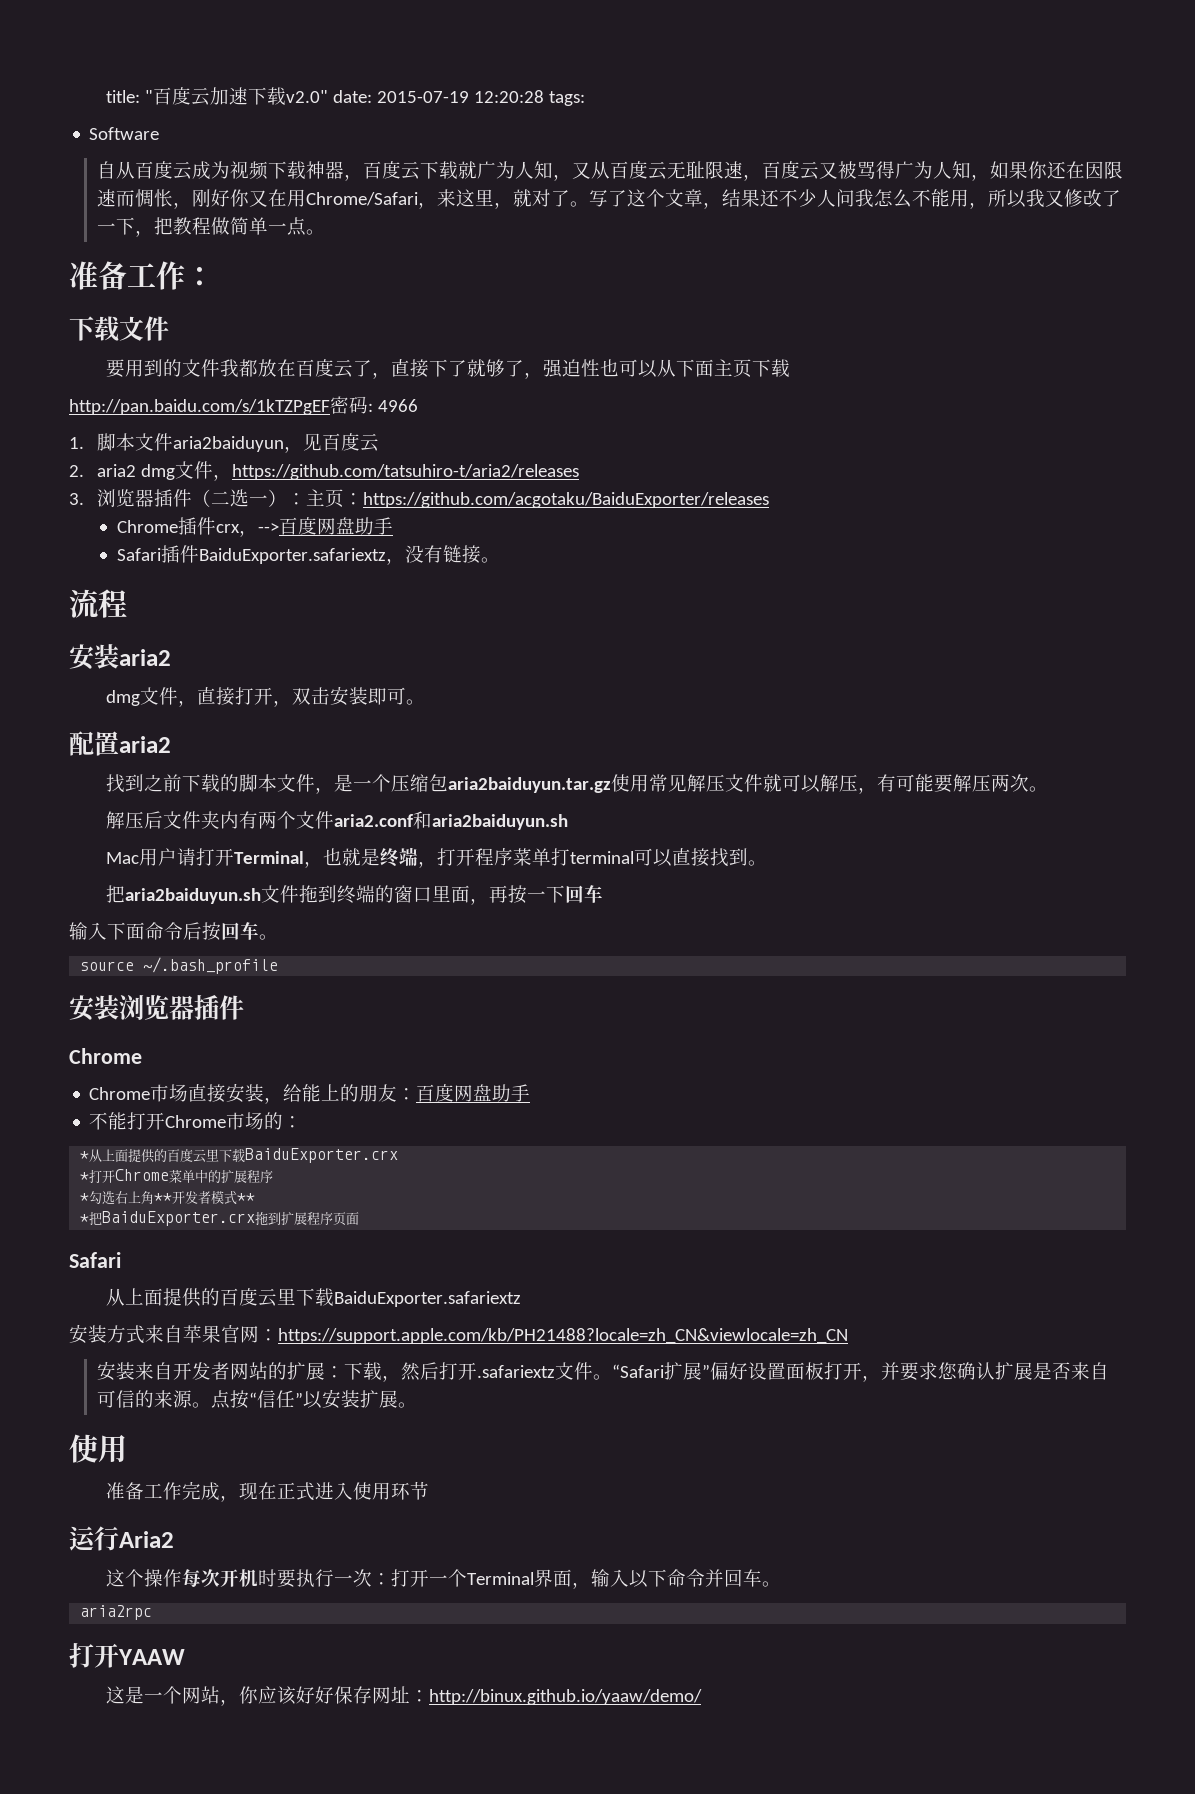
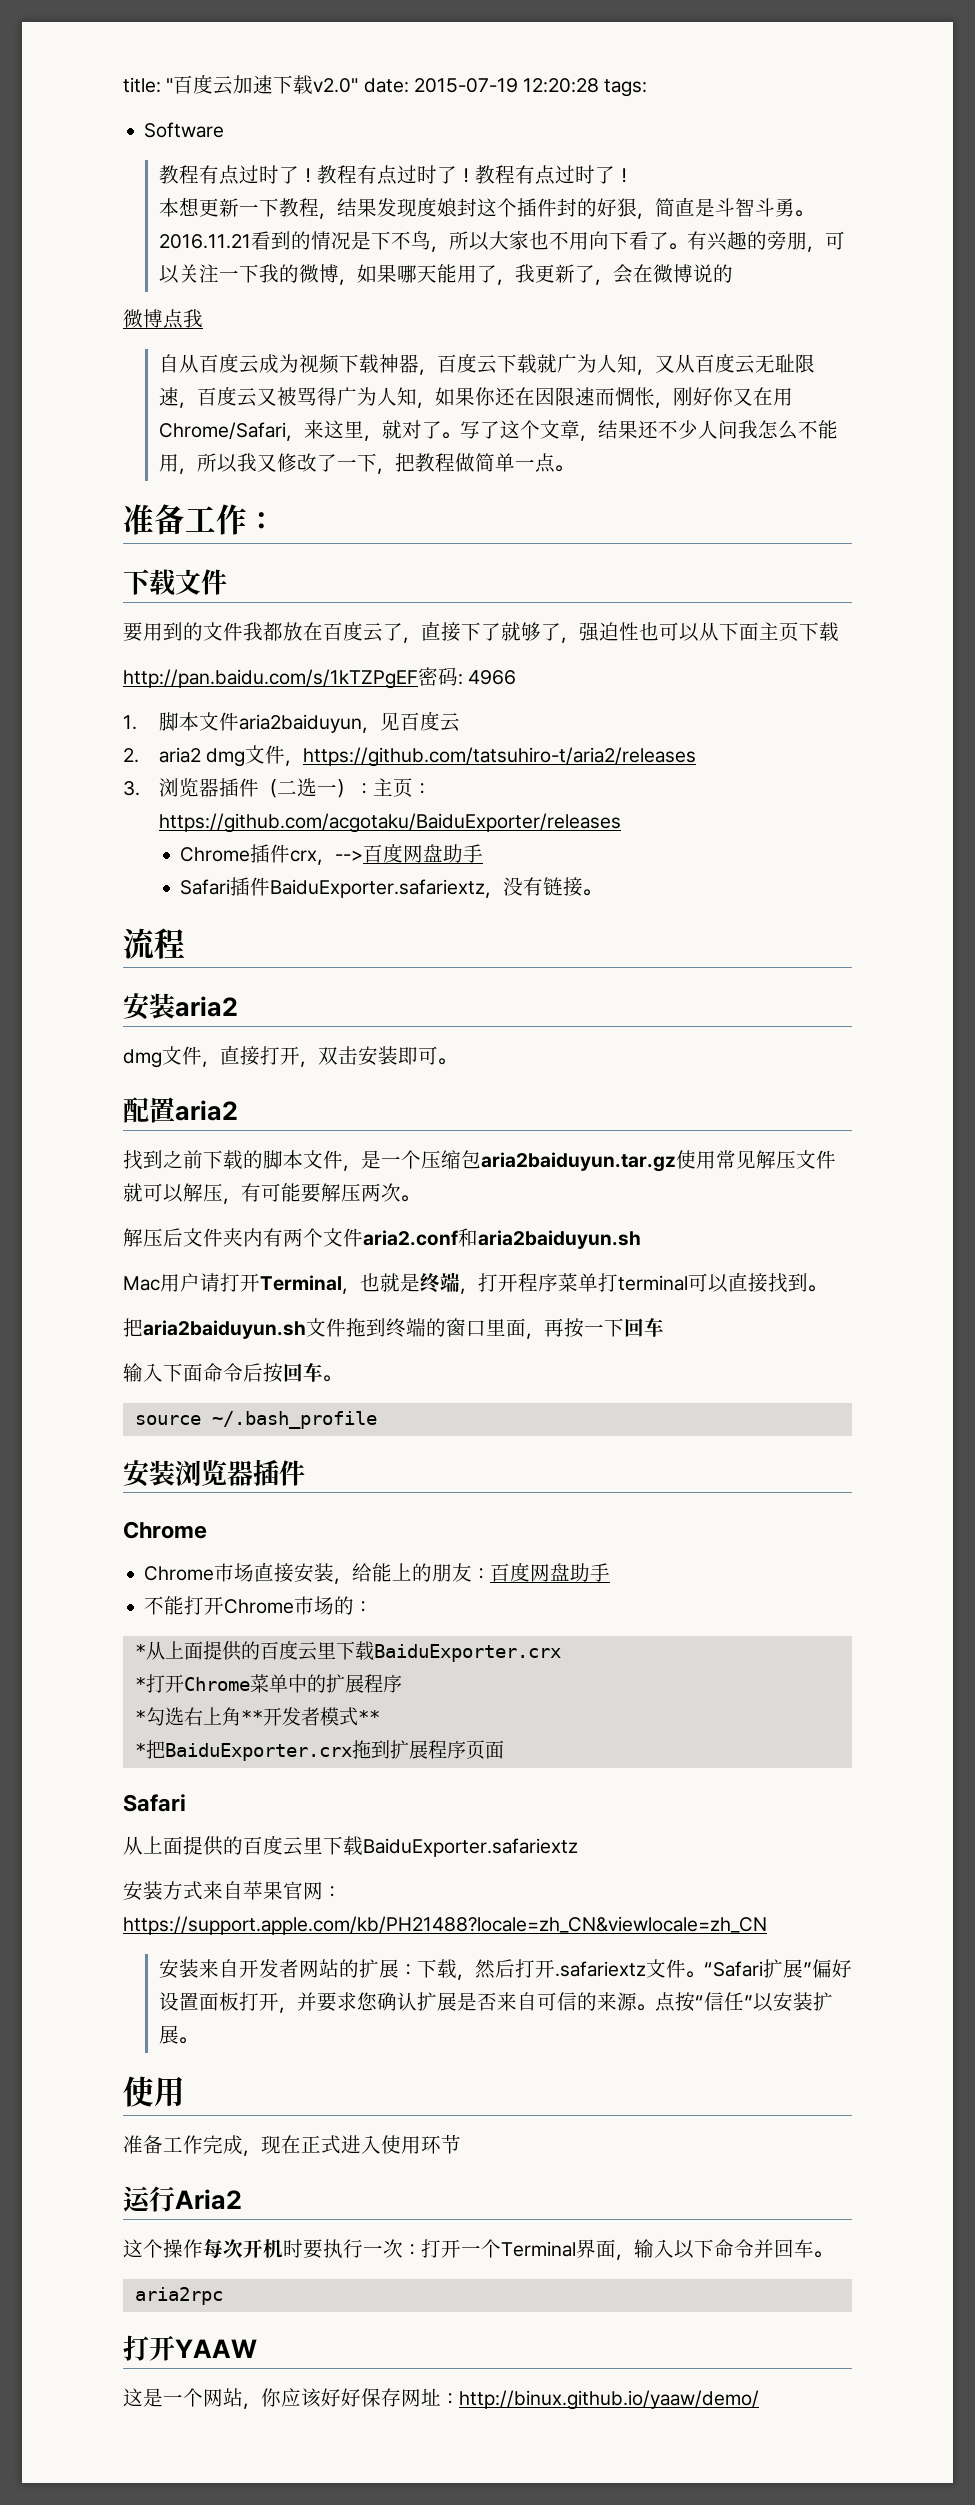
+ 教程有点过时了！教程有点过时了！教程有点过时了！
+ 本想更新一下教程，结果发现度娘封这个插件封的好狠，简直是斗智斗勇。2016.11.21看到的情况是下不鸟，所以大家也不用向下看了。有兴趣的旁朋，可以关注一下我的微博，如果哪天能用了，我更新了，会在微博说的
+ 微博点我

